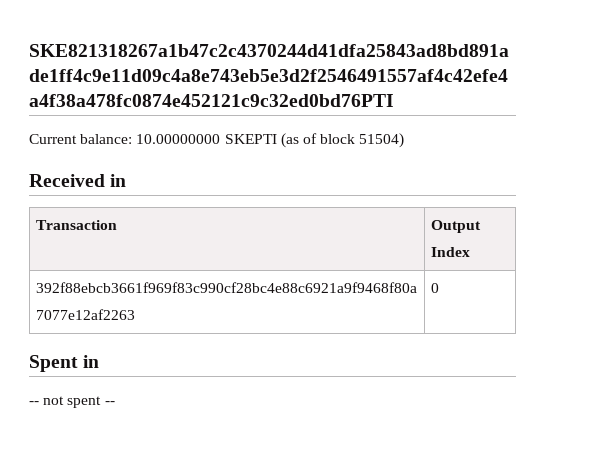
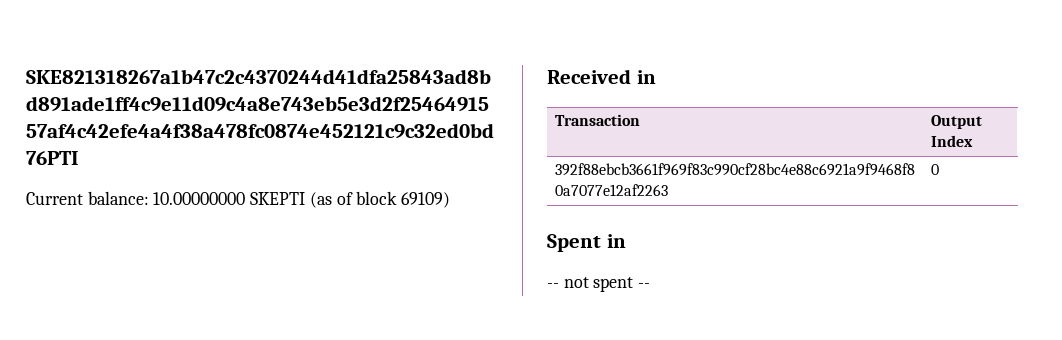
- Current balance: 10.00000000 SKEPTI (as of block 51504)
+ Current balance: 10.00000000 SKEPTI (as of block 69109)

